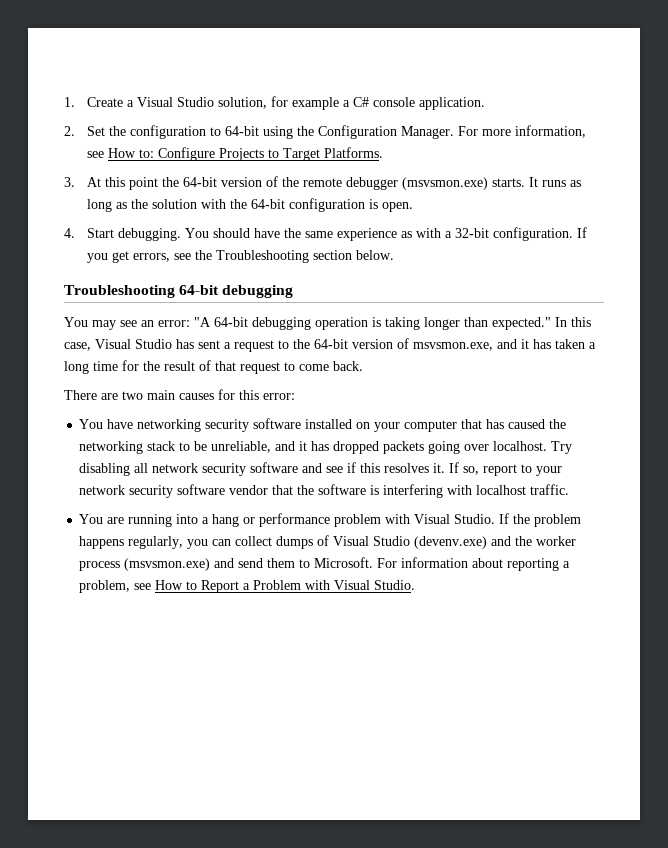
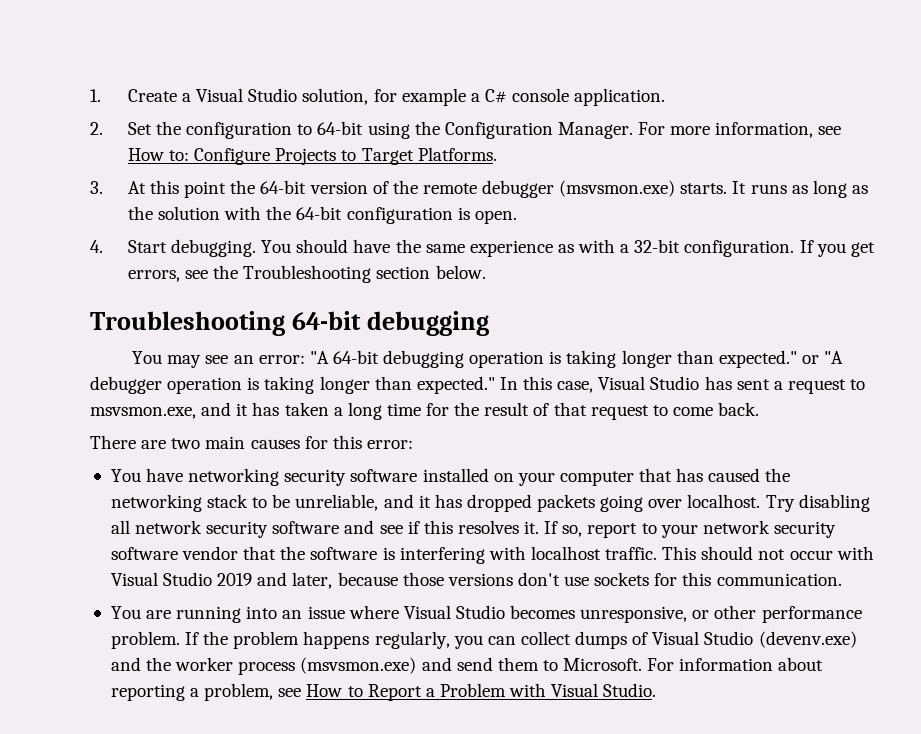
- You may see an error: "A 64-bit debugging operation is taking longer than expected."
+ You may see an error: "A 64-bit debugging operation is taking longer than expected." or "A debugger operation is taking longer than expected."
- In this case, Visual Studio has sent a request to the 64-bit version of msvsmon.exe, and it has taken a long time for the result of that request to come back.
+ In this case, Visual Studio has sent a request to msvsmon.exe, and it has taken a long time for the result of that request to come back.
- If so, report to your network security software vendor that the software is interfering with localhost traffic.
- You are running into a hang or performance problem with Visual Studio.
+ If so, report to your network security software vendor that the software is interfering with localhost traffic. This should not occur with Visual Studio 2019 and later, because those versions don't use sockets for this communication.
+ You are running into an issue where Visual Studio becomes unresponsive, or other performance problem.

